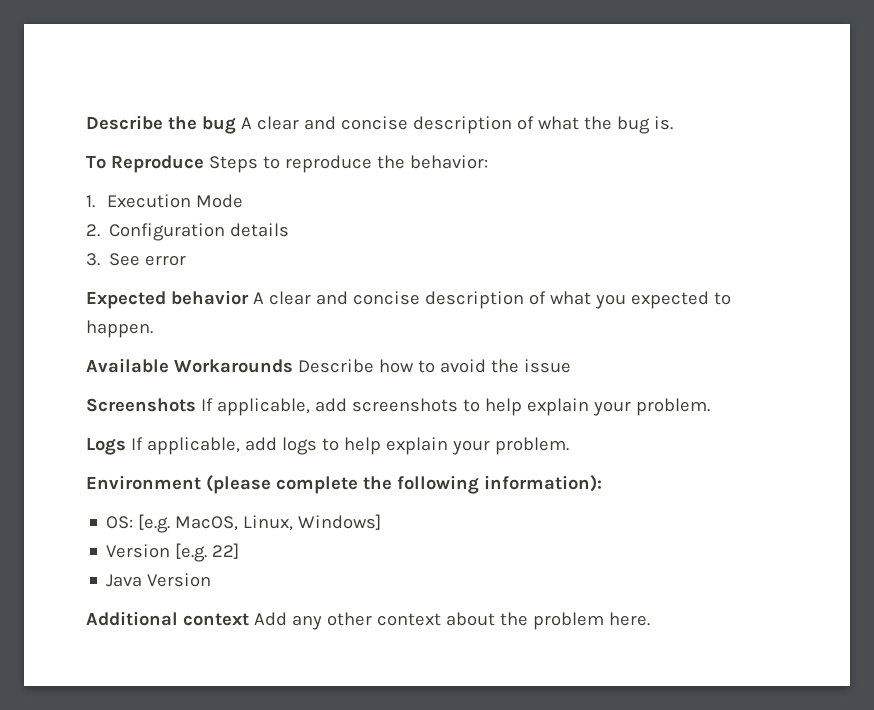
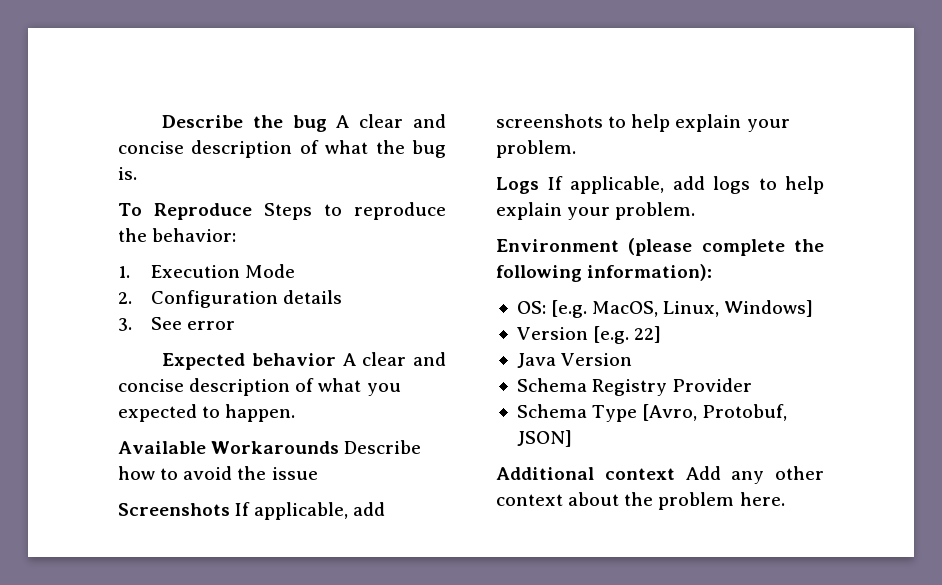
+ Schema Registry Provider
+ Schema Type [Avro, Protobuf, JSON]

